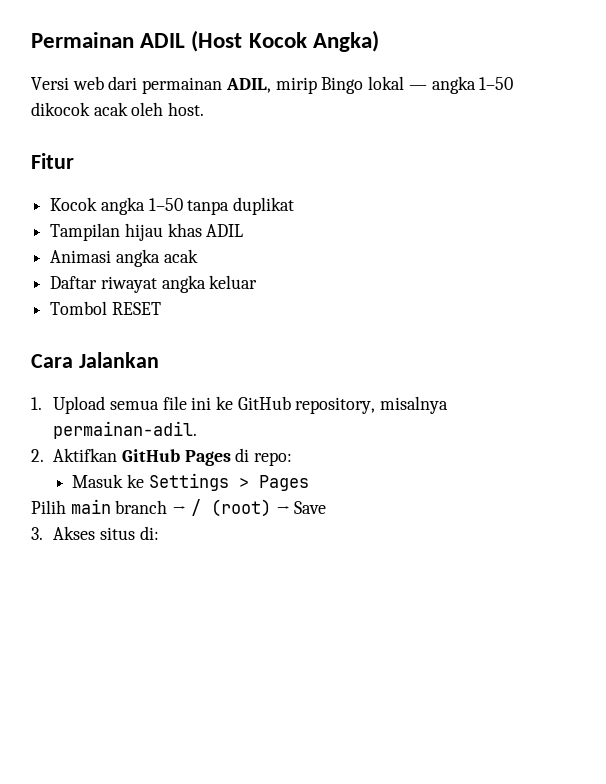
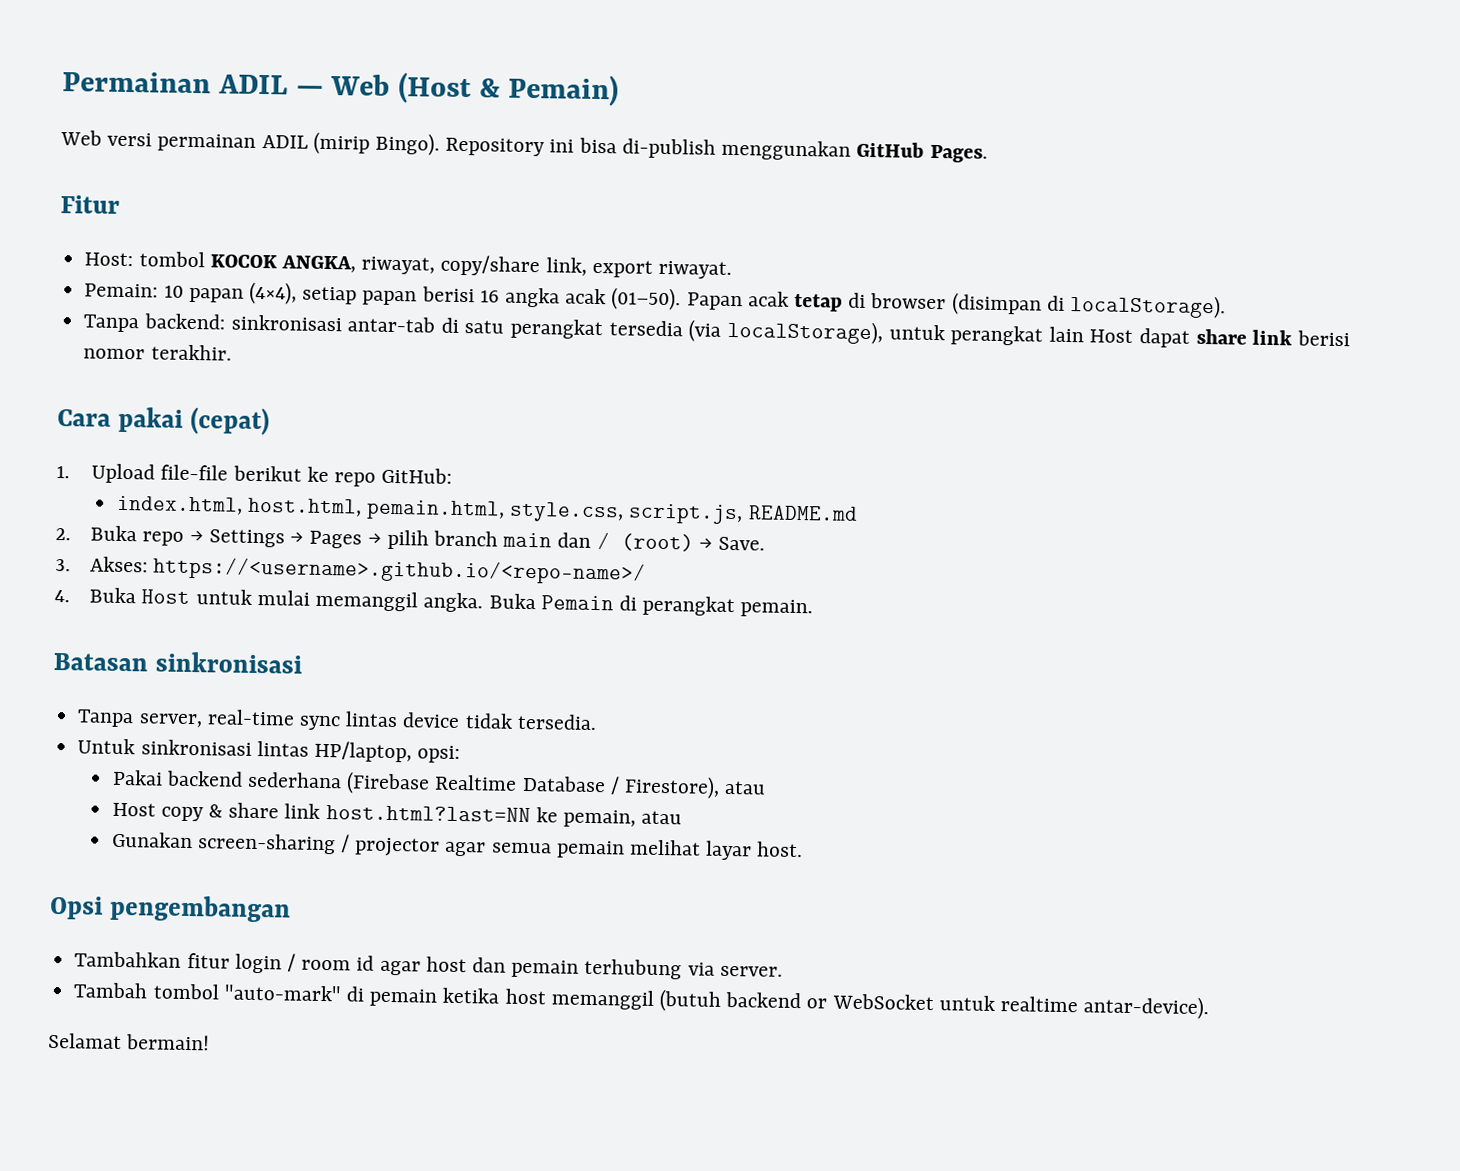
- Permainan ADIL (Host Kocok Angka)
- Versi web dari permainan ADIL, mirip Bingo lokal — angka 1–50 dikocok acak oleh host.
+ Permainan ADIL — Web (Host & Pemain)
+ Web versi permainan ADIL (mirip Bingo). Repository ini bisa di-publish menggunakan GitHub Pages.
  Fitur
- Kocok angka 1–50 tanpa duplikat
- Tampilan hijau khas ADIL
- Animasi angka acak
- Daftar riwayat angka keluar
- Tombol RESET
+ Host: tombol KOCOK ANGKA, riwayat, copy/share link, export riwayat.
+ Pemain: 10 papan (4×4), setiap papan berisi 16 angka acak (01–50). Papan acak tetap di browser (disimpan di localStorage).
+ Tanpa backend: sinkronisasi antar-tab di satu perangkat tersedia (via localStorage), untuk perangkat lain Host dapat share link berisi nomor terakhir.
- Cara Jalankan
+ Cara pakai (cepat)
- 1. Upload semua file ini ke GitHub repository, misalnya permainan-adil.
- 2. Aktifkan GitHub Pages di repo:
- Masuk ke Settings > Pages
- Pilih main branch → / (root) → Save
+ 1. Upload file-file berikut ke repo GitHub:
+ index.html, host.html, pemain.html, style.css, script.js, README.md
+ 2. Buka repo → Settings → Pages → pilih branch main dan / (root) → Save.
- 3. Akses situs di:
+ 3. Akses: https://<username>.github.io/<repo-name>/
+ 4. Buka Host untuk mulai memanggil angka. Buka Pemain di perangkat pemain.
+ Batasan sinkronisasi
+ Tanpa server, real-time sync lintas device tidak tersedia.
+ Untuk sinkronisasi lintas HP/laptop, opsi:
+ Pakai backend sederhana (Firebase Realtime Database / Firestore), atau
+ Host copy & share link host.html?last=NN ke pemain, atau
+ Gunakan screen-sharing / projector agar semua pemain melihat layar host.
+ Opsi pengembangan
+ Tambahkan fitur login / room id agar host dan pemain terhubung via server.
+ Tambah tombol "auto-mark" di pemain ketika host memanggil (butuh backend or WebSocket untuk realtime antar-device).
+ Selamat bermain!

